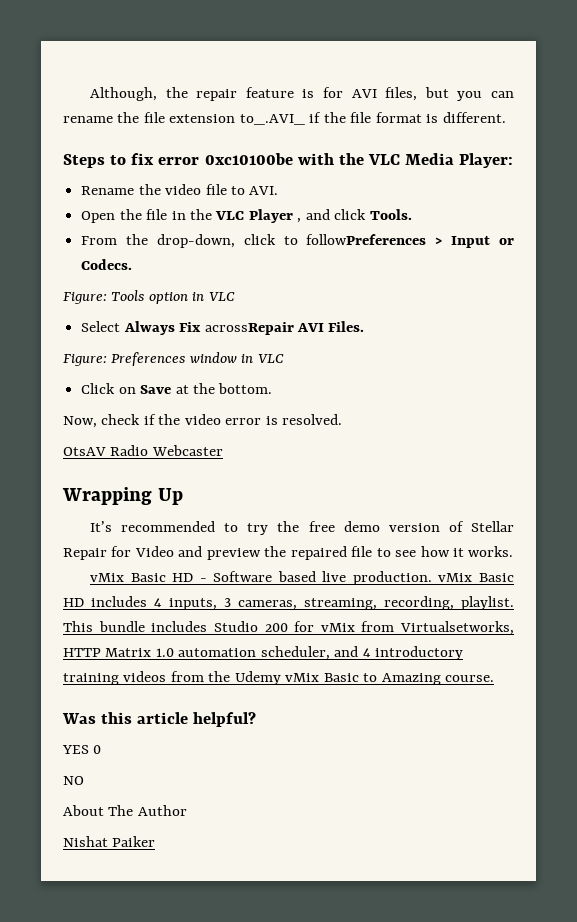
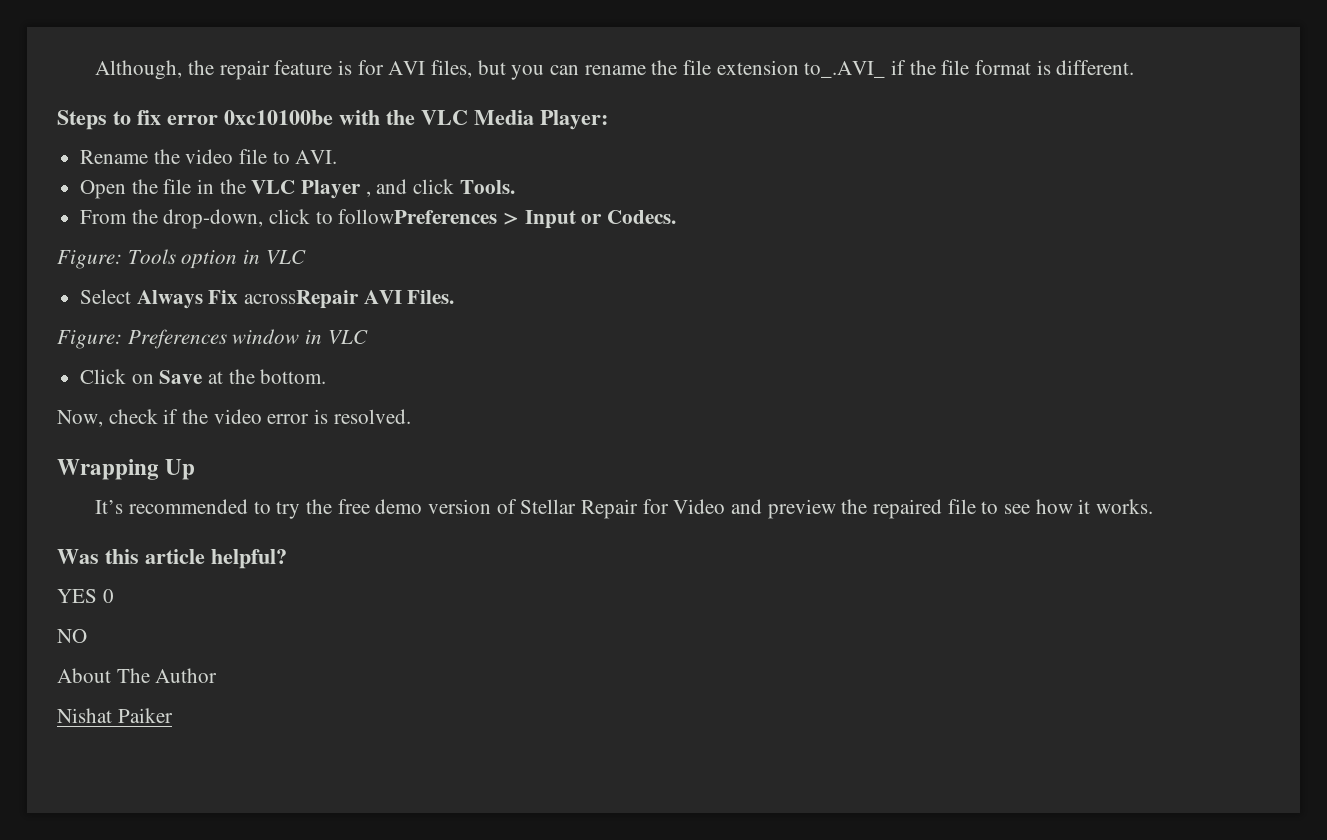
- OtsAV Radio Webcaster
- vMix Basic HD - Software based live production. vMix Basic HD includes 4 inputs, 3 cameras, streaming, recording, playlist. This bundle includes Studio 200 for vMix from Virtualsetworks, HTTP Matrix 1.0 automation scheduler, and 4 introductory training videos from the Udemy vMix Basic to Amazing course.

